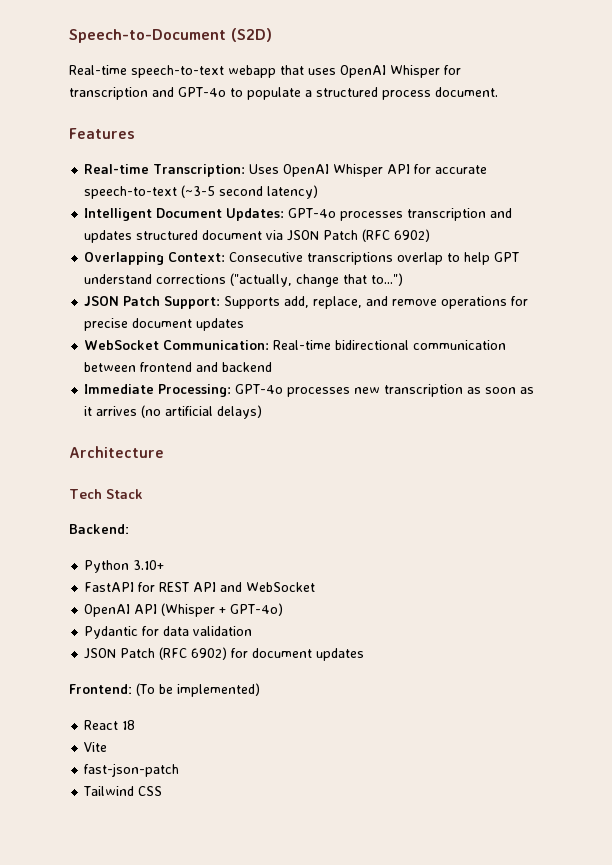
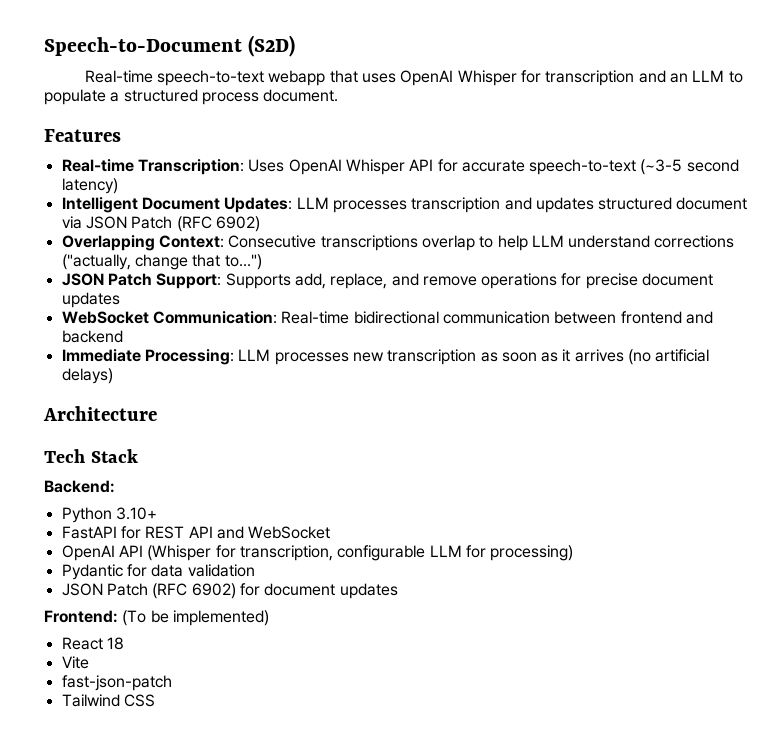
- Real-time speech-to-text webapp that uses OpenAI Whisper for transcription and GPT-4o to populate a structured process document.
+ Real-time speech-to-text webapp that uses OpenAI Whisper for transcription and an LLM to populate a structured process document.
- Intelligent Document Updates: GPT-4o processes transcription and updates structured document via JSON Patch (RFC 6902)
+ Intelligent Document Updates: LLM processes transcription and updates structured document via JSON Patch (RFC 6902)
- Overlapping Context: Consecutive transcriptions overlap to help GPT understand corrections ("actually, change that to...")
+ Overlapping Context: Consecutive transcriptions overlap to help LLM understand corrections ("actually, change that to...")
- Immediate Processing: GPT-4o processes new transcription as soon as it arrives (no artificial delays)
+ Immediate Processing: LLM processes new transcription as soon as it arrives (no artificial delays)
- OpenAI API (Whisper + GPT-4o)
+ OpenAI API (Whisper for transcription, configurable LLM for processing)

